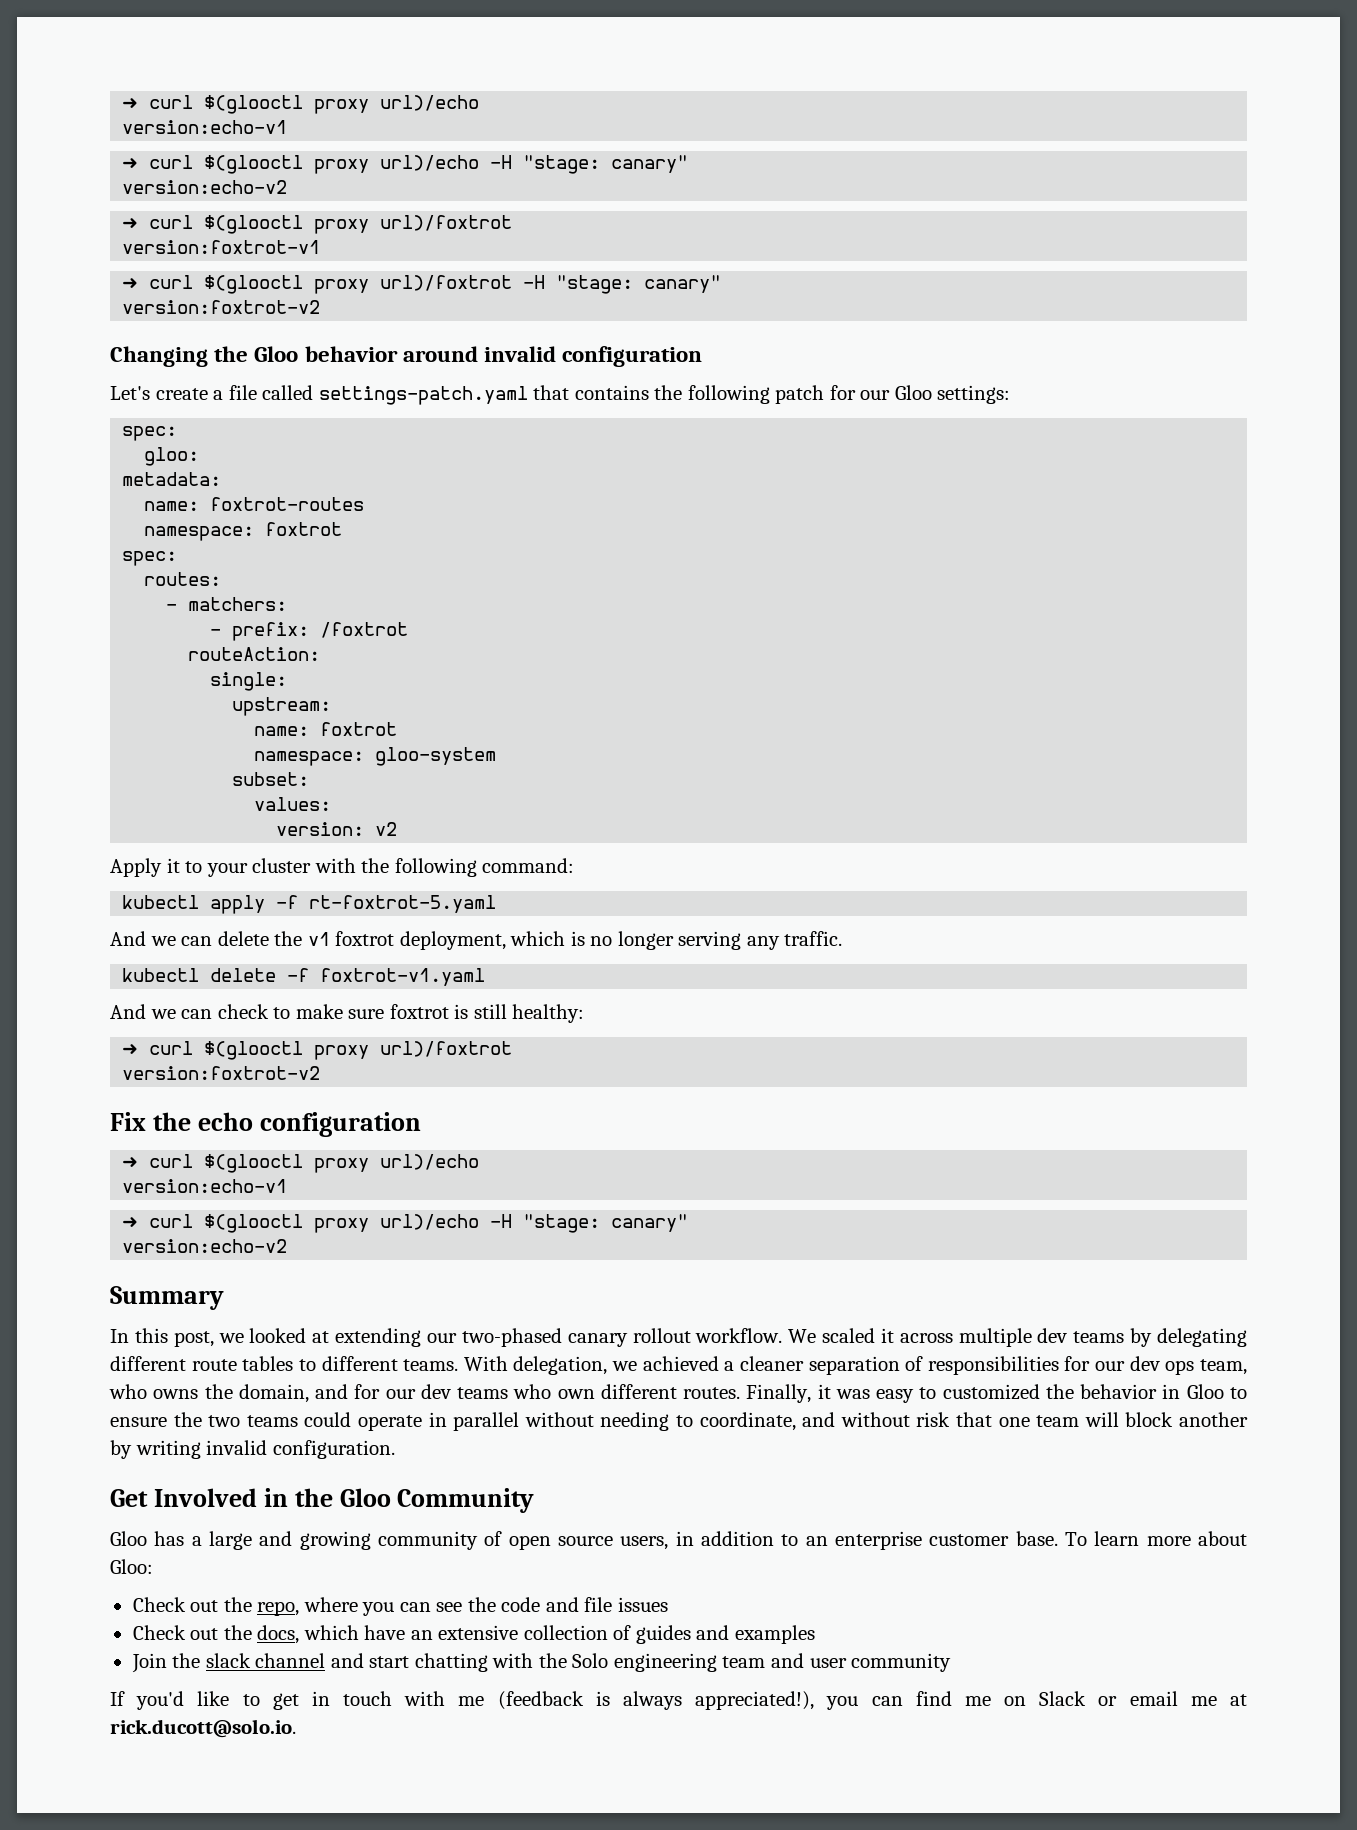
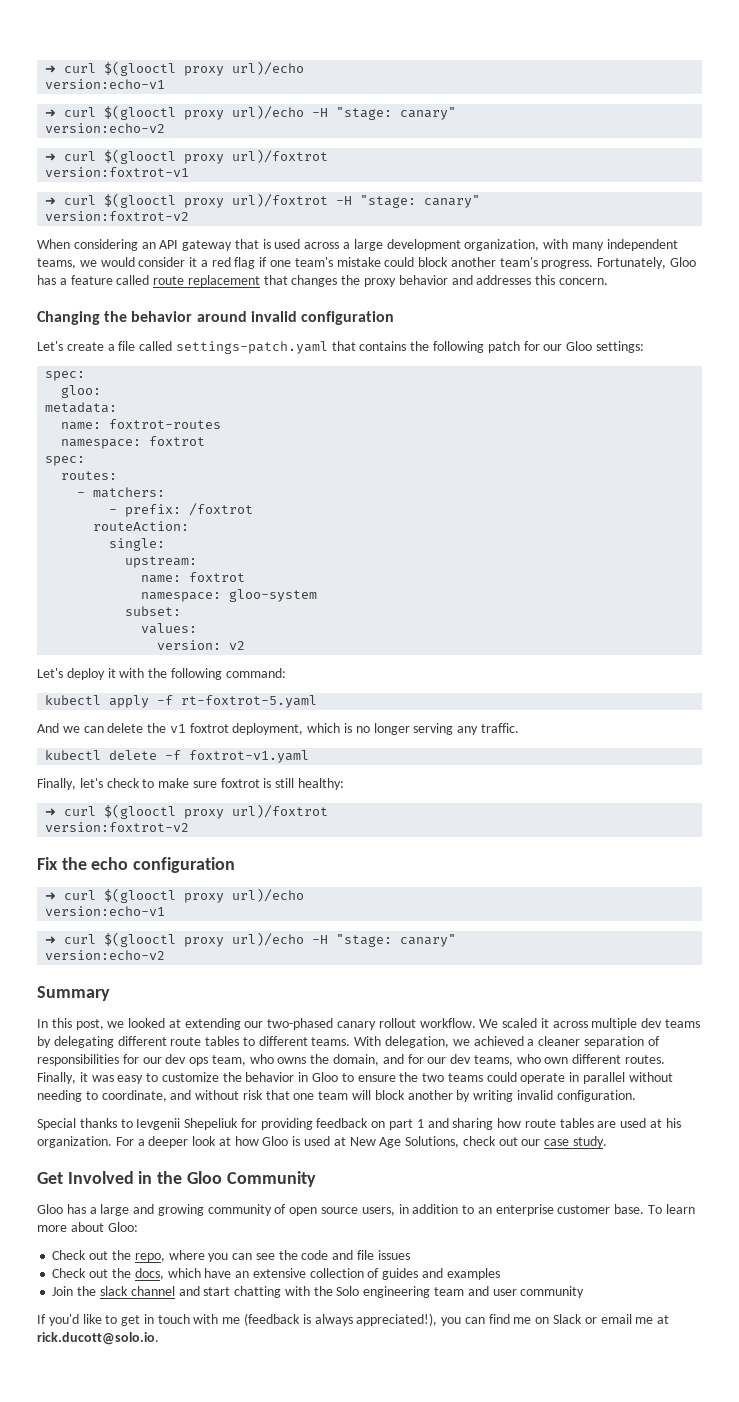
+ When considering an API gateway that is used across a large development organization, with many independent teams, we would consider it a red flag if one team's mistake could block another team's progress. Fortunately, Gloo has a feature called route replacement that changes the proxy behavior and addresses this concern.
- Changing the Gloo behavior around invalid configuration
+ Changing the behavior around invalid configuration
- Apply it to your cluster with the following command:
+ Let's deploy it with the following command:
- And we can check to make sure foxtrot is still healthy:
+ Finally, let's check to make sure foxtrot is still healthy:
- With delegation, we achieved a cleaner separation of responsibilities for our dev ops team, who owns the domain, and for our dev teams who own different routes.
+ With delegation, we achieved a cleaner separation of responsibilities for our dev ops team, who owns the domain, and for our dev teams, who own different routes.
- Finally, it was easy to customized the behavior in Gloo to ensure the two teams could operate in parallel without needing to coordinate, and without risk that one team will block another by writing invalid configuration.
+ Finally, it was easy to customize the behavior in Gloo to ensure the two teams could operate in parallel without needing to coordinate, and without risk that one team will block another by writing invalid configuration.
+ Special thanks to Ievgenii Shepeliuk for providing feedback on part 1 and sharing how route tables are used at his organization. For a deeper look at how Gloo is used at New Age Solutions, check out our case study.

